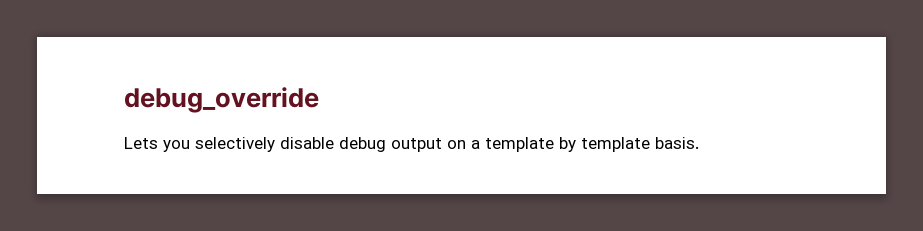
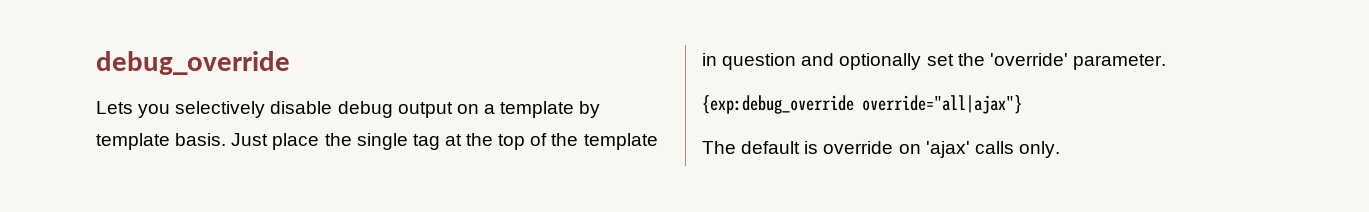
+ Just place the single tag at the top of the template in question and optionally set the 'override' parameter.
+ {exp:debug_override override="all|ajax"}
+ The default is override on 'ajax' calls only.

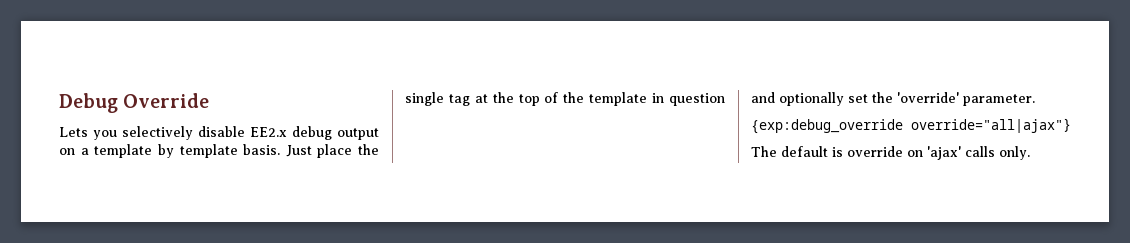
- debug_override
+ Debug Override
- Lets you selectively disable debug output on a template by template basis.
+ Lets you selectively disable EE2.x debug output on a template by template basis.

